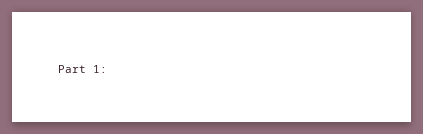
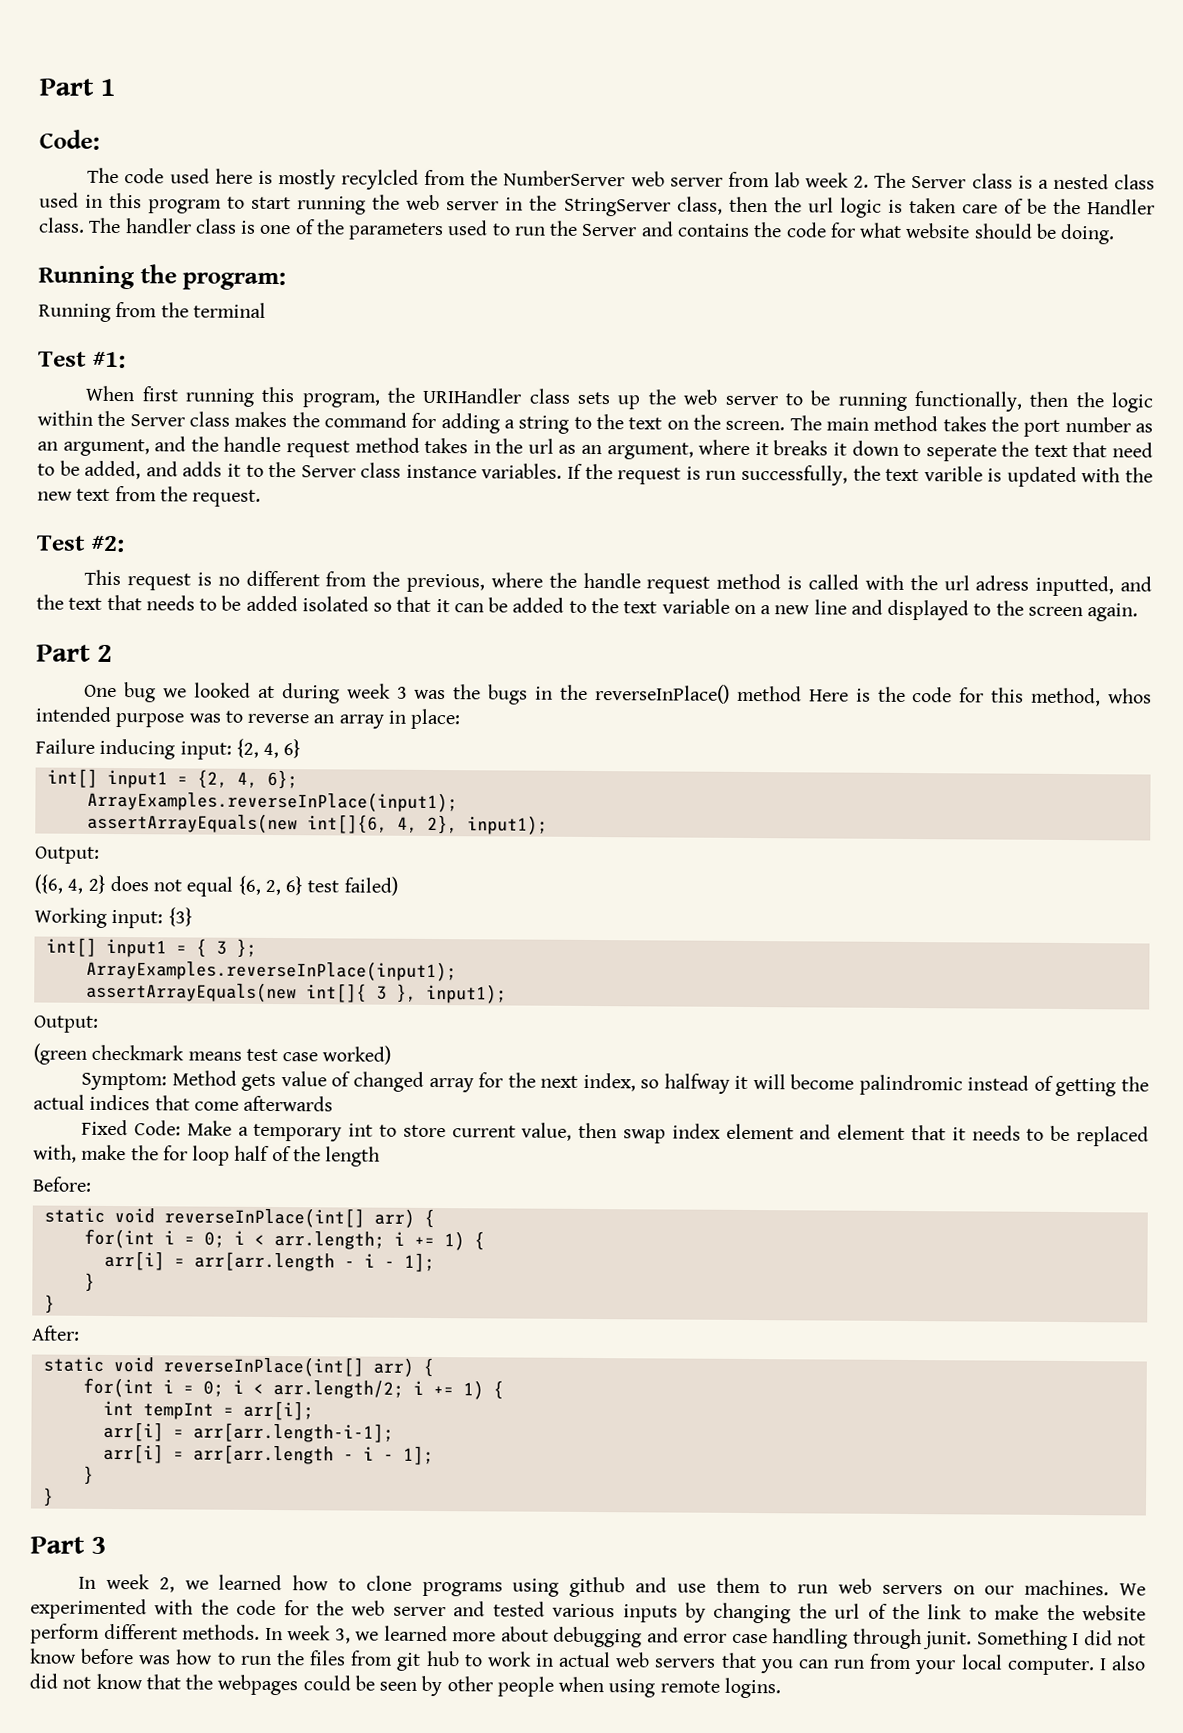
- Part 1:
+ Part 1
+ Code:
+ The code used here is mostly recylcled from the NumberServer web server from lab week 2. The Server class is a nested class used in this program to start running the web server in the StringServer class, then the url logic is taken care of be the Handler class. The handler class is one of the parameters used to run the Server and contains the code for what website should be doing.
+ Running the program:
+ Running from the terminal
+ Test #1:
+ When first running this program, the URIHandler class sets up the web server to be running functionally, then the logic within the Server class makes the command for adding a string to the text on the screen. The main method takes the port number as an argument, and the handle request method takes in the url as an argument, where it breaks it down to seperate the text that need to be added, and adds it to the Server class instance variables. If the request is run successfully, the text varible is updated with the new text from the request.
+ Test #2:
+ This request is no different from the previous, where the handle request method is called with the url adress inputted, and the text that needs to be added isolated so that it can be added to the text variable on a new line and displayed to the screen again.
+ Part 2
+ One bug we looked at during week 3 was the bugs in the reverseInPlace() method Here is the code for this method, whos intended purpose was to reverse an array in place:
+ Failure inducing input: {2, 4, 6}
+ int[] input1 = {2, 4, 6};
+ ArrayExamples.reverseInPlace(input1);
+ assertArrayEquals(new int[]{6, 4, 2}, input1);
+ Output:
+ ({6, 4, 2} does not equal {6, 2, 6} test failed)
+ Working input: {3}
+ int[] input1 = { 3 };
+ ArrayExamples.reverseInPlace(input1);
+ assertArrayEquals(new int[]{ 3 }, input1);
+ Output:
+ (green checkmark means test case worked)
+ Symptom: Method gets value of changed array for the next index, so halfway it will become palindromic instead of getting the actual indices that come afterwards
+ Fixed Code: Make a temporary int to store current value, then swap index element and element that it needs to be replaced with, make the for loop half of the length
+ Before:
+ static void reverseInPlace(int[] arr) {
+ for(int i = 0; i < arr.length; i += 1) {
+ arr[i] = arr[arr.length - i - 1];
+ }
+ }
+ After:
+ static void reverseInPlace(int[] arr) {
+ for(int i = 0; i < arr.length/2; i += 1) {
+ int tempInt = arr[i];
+ arr[i] = arr[arr.length-i-1];
+ arr[i] = arr[arr.length - i - 1];
+ }
+ }
+ Part 3
+ In week 2, we learned how to clone programs using github and use them to run web servers on our machines. We experimented with the code for the web server and tested various inputs by changing the url of the link to make the website perform different methods. In week 3, we learned more about debugging and error case handling through junit. Something I did not know before was how to run the files from git hub to work in actual web servers that you can run from your local computer. I also did not know that the webpages could be seen by other people when using remote logins.

